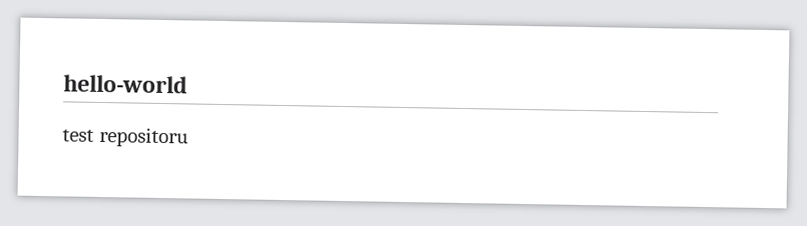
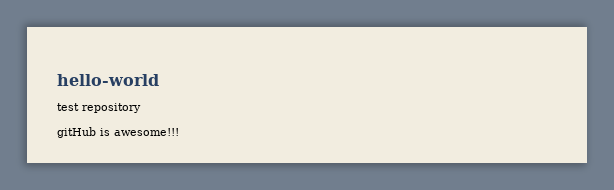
- test repositoru
+ test repository
+ gitHub is awesome!!!

